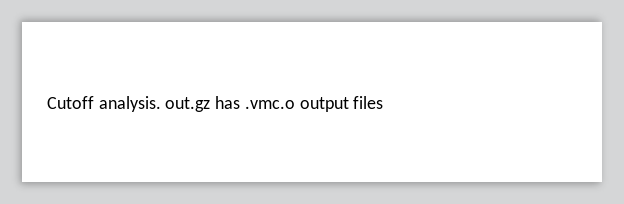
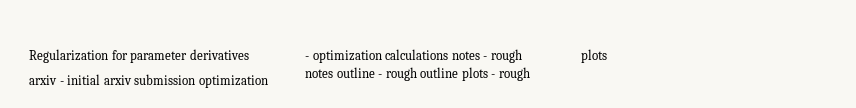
- Cutoff analysis. out.gz has .vmc.o output files
+ Regularization for parameter derivatives
+ arxiv - initial arxiv submission optimization - optimization calculations notes - rough notes outline - rough outline plots - rough plots

